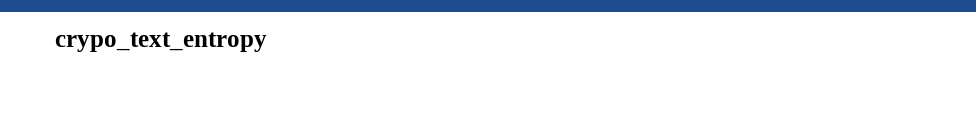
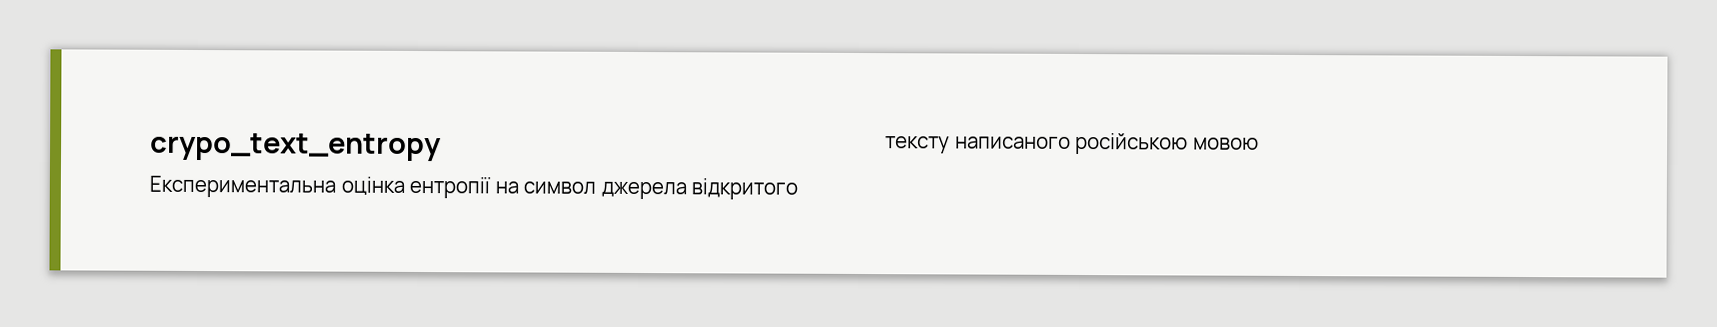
+ Експериментальна оцінка ентропії на символ джерела відкритого тексту написаного російською мовою

